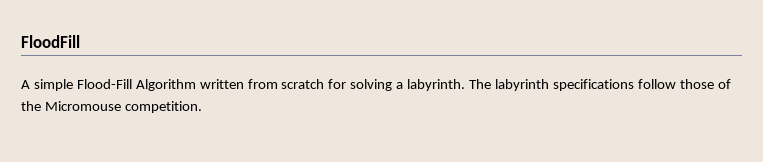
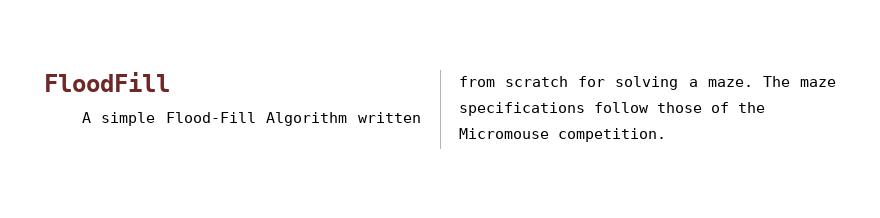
- A simple Flood-Fill Algorithm written from scratch for solving a labyrinth. The labyrinth specifications follow those of the Micromouse competition.
+ A simple Flood-Fill Algorithm written from scratch for solving a maze. The maze specifications follow those of the Micromouse competition.

